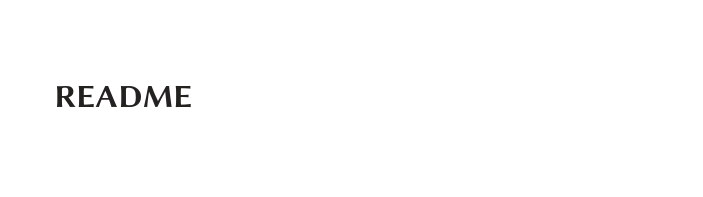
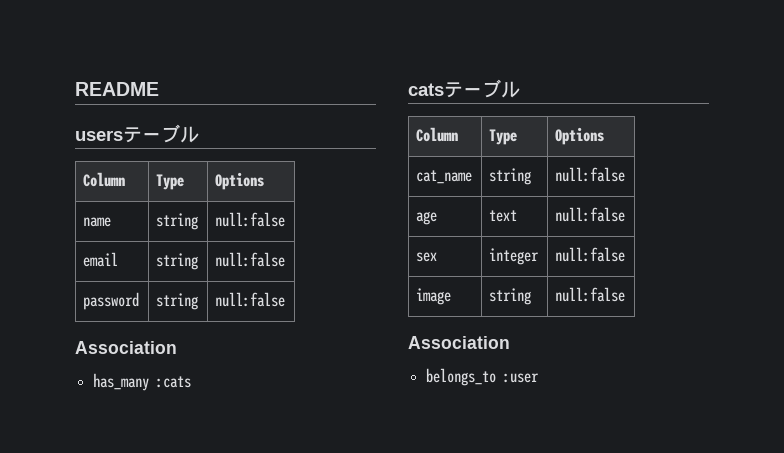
+ usersテーブル
+ Column | Type | Options
+ name | string | null:false
+ email | string | null:false
+ password | string | null:false
+ Association
+ has_many :cats
+ catsテーブル
+ Column | Type | Options
+ cat_name | string | null:false
+ age | text | null:false
+ sex | integer | null:false
+ image | string | null:false
+ Association
+ belongs_to :user

